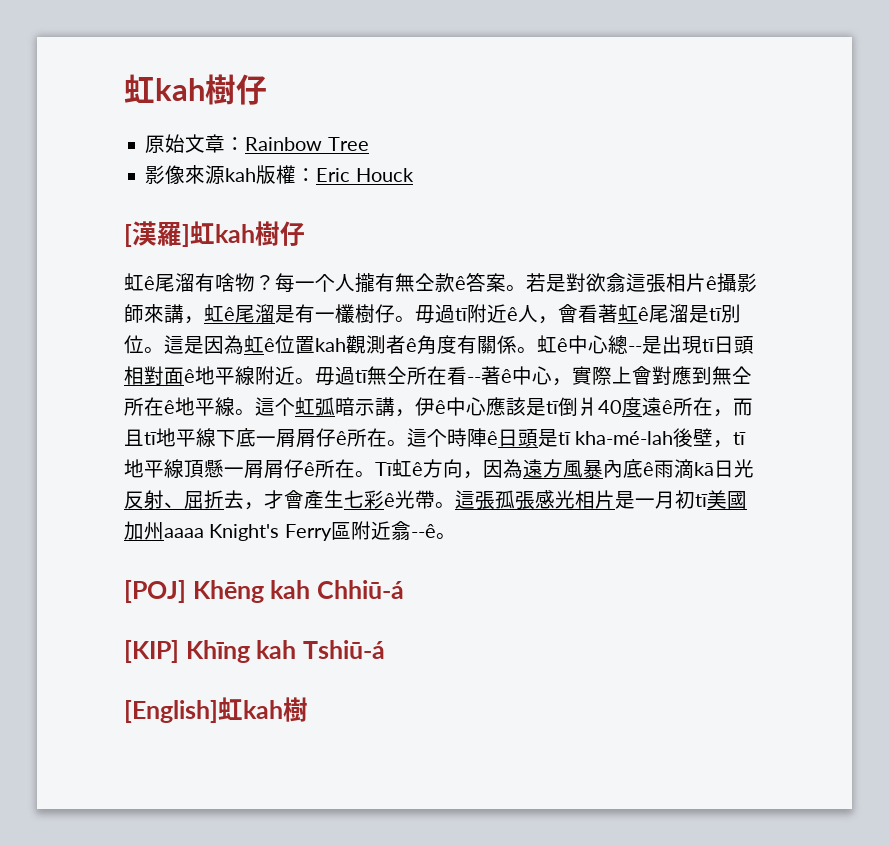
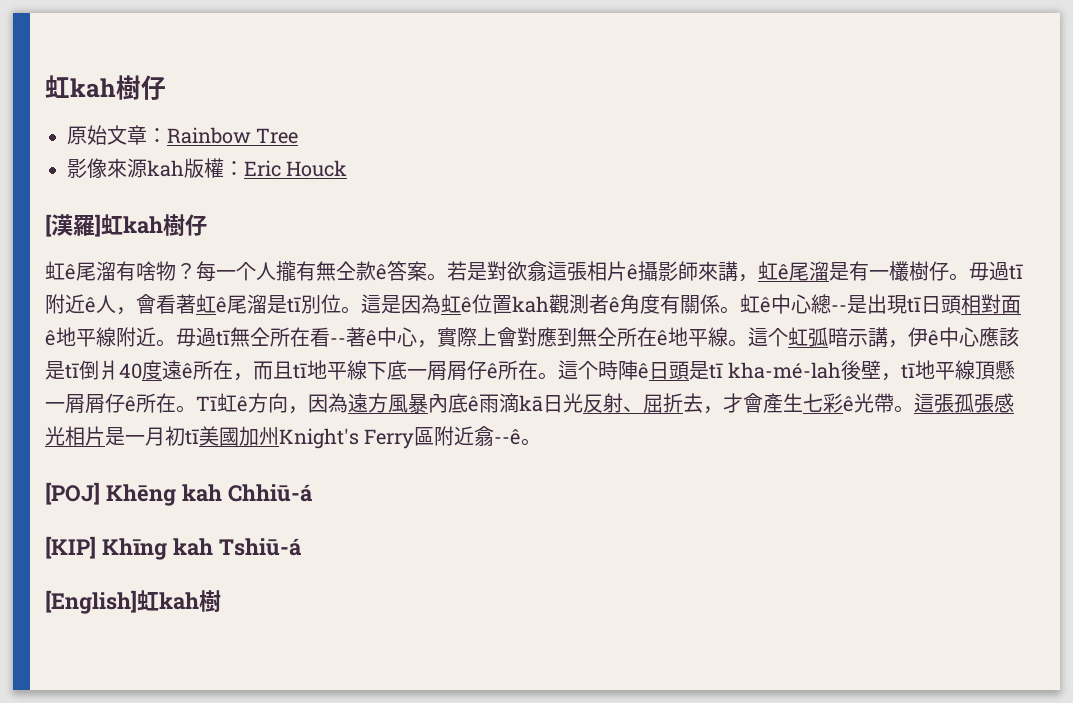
- 這張孤張感光相片是一月初tī美國加州aaaa Knight's Ferry區附近翕--ê。
+ 這張孤張感光相片是一月初tī美國加州Knight's Ferry區附近翕--ê。

